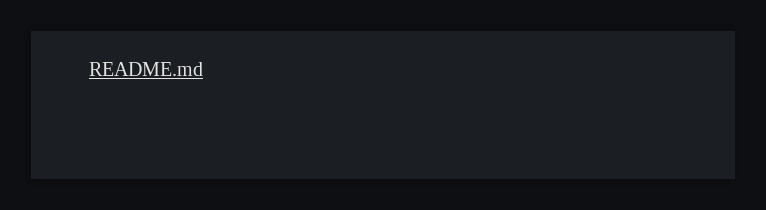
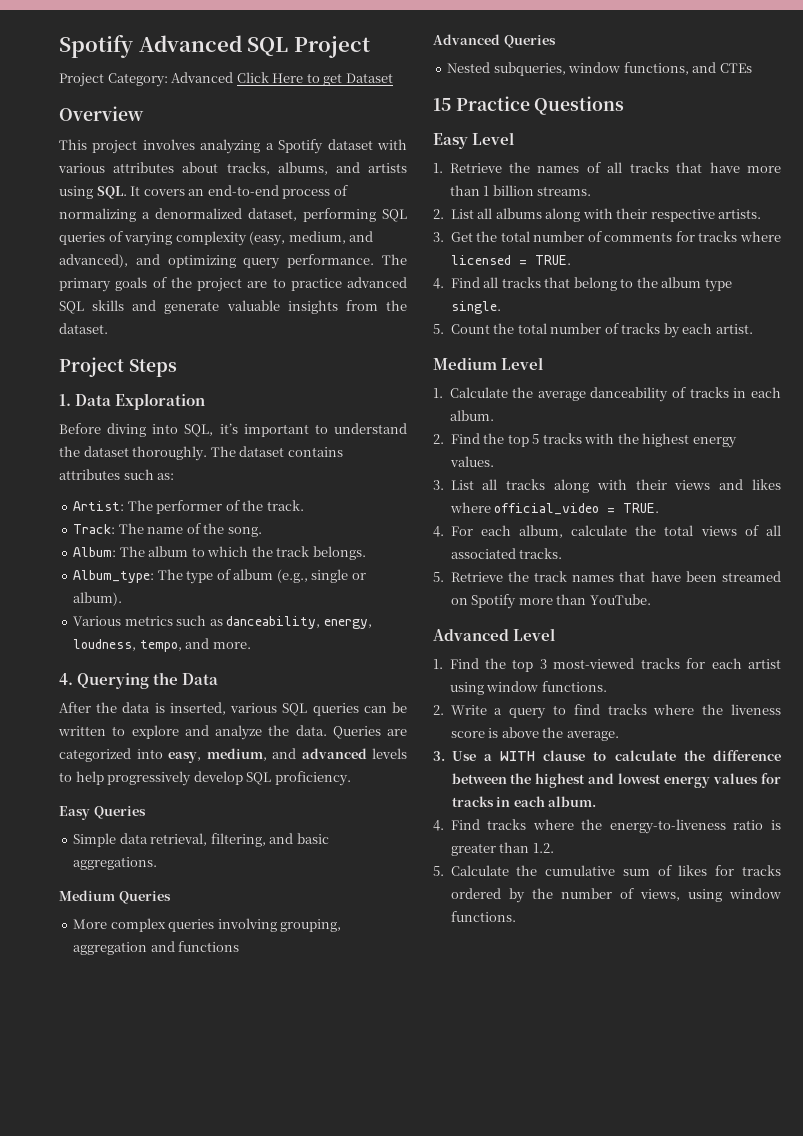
- README.md
+ Spotify Advanced SQL Project
+ Project Category: Advanced Click Here to get Dataset
+ Overview
+ This project involves analyzing a Spotify dataset with various attributes about tracks, albums, and artists using SQL. It covers an end-to-end process of normalizing a denormalized dataset, performing SQL queries of varying complexity (easy, medium, and advanced), and optimizing query performance. The primary goals of the project are to practice advanced SQL skills and generate valuable insights from the dataset.
+ Project Steps
+ 1. Data Exploration
+ Before diving into SQL, it’s important to understand the dataset thoroughly. The dataset contains attributes such as:
+ Artist: The performer of the track.
+ Track: The name of the song.
+ Album: The album to which the track belongs.
+ Album_type: The type of album (e.g., single or album).
+ Various metrics such as danceability, energy, loudness, tempo, and more.
+ 4. Querying the Data
+ After the data is inserted, various SQL queries can be written to explore and analyze the data. Queries are categorized into easy, medium, and advanced levels to help progressively develop SQL proficiency.
+ Easy Queries
+ Simple data retrieval, filtering, and basic aggregations.
+ Medium Queries
+ More complex queries involving grouping, aggregation and functions
+ Advanced Queries
+ Nested subqueries, window functions, and CTEs
+ 15 Practice Questions
+ Easy Level
+ 1. Retrieve the names of all tracks that have more than 1 billion streams.
+ 2. List all albums along with their respective artists.
+ 3. Get the total number of comments for tracks where licensed = TRUE.
+ 4. Find all tracks that belong to the album type single.
+ 5. Count the total number of tracks by each artist.
+ Medium Level
+ 1. Calculate the average danceability of tracks in each album.
+ 2. Find the top 5 tracks with the highest energy values.
+ 3. List all tracks along with their views and likes where official_video = TRUE.
+ 4. For each album, calculate the total views of all associated tracks.
+ 5. Retrieve the track names that have been streamed on Spotify more than YouTube.
+ Advanced Level
+ 1. Find the top 3 most-viewed tracks for each artist using window functions.
+ 2. Write a query to find tracks where the liveness score is above the average.
+ 3. Use a WITH clause to calculate the difference between the highest and lowest energy values for tracks in each album.
+ 4. Find tracks where the energy-to-liveness ratio is greater than 1.2.
+ 5. Calculate the cumulative sum of likes for tracks ordered by the number of views, using window functions.

